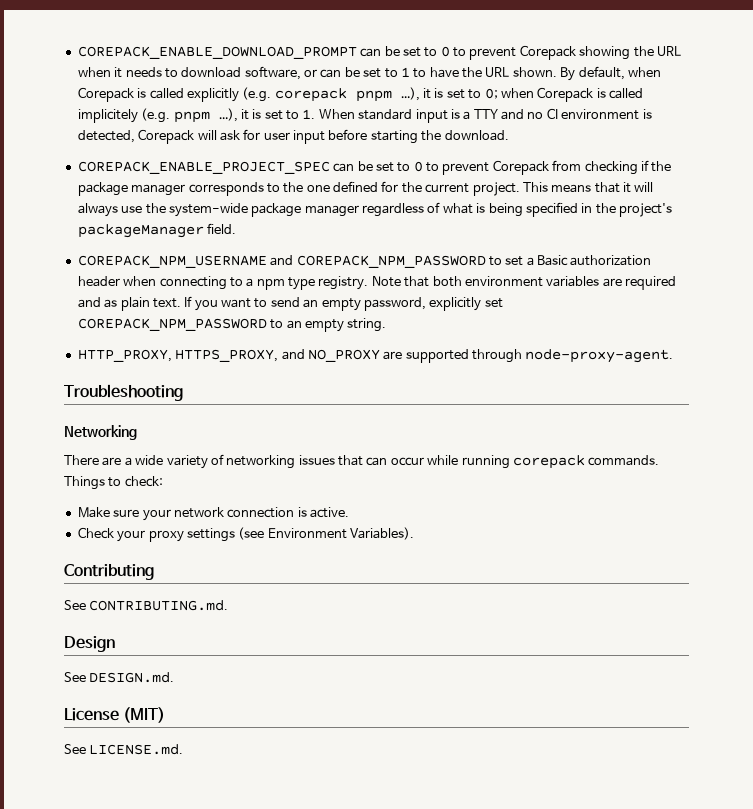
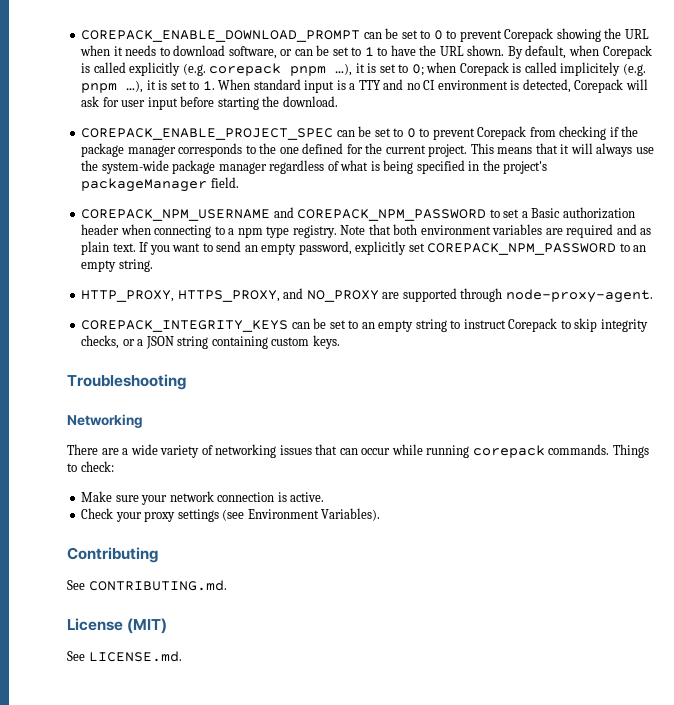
+ COREPACK_INTEGRITY_KEYS can be set to an empty string to instruct Corepack to skip integrity checks, or a JSON string containing custom keys.
- Design
- See DESIGN.md.

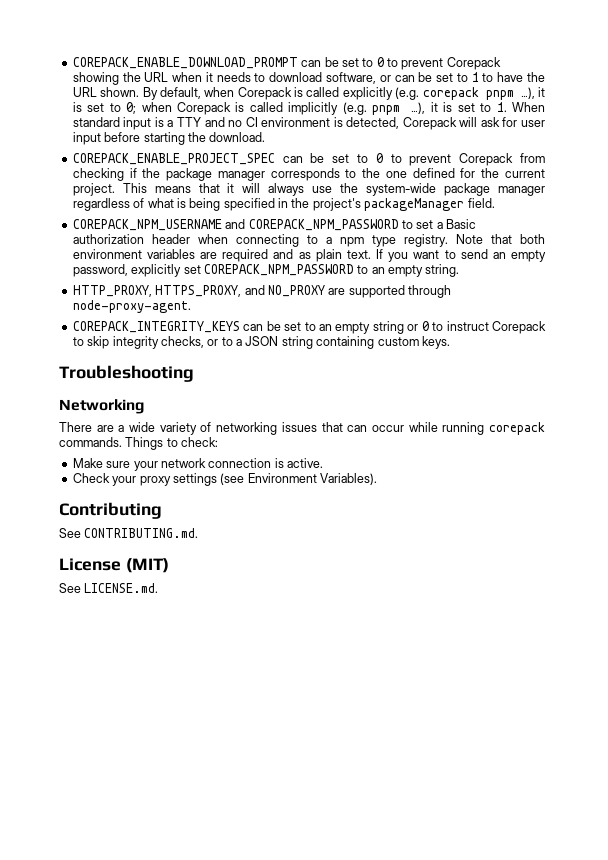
- By default, when Corepack is called explicitly (e.g. corepack pnpm …), it is set to 0; when Corepack is called implicitely (e.g. pnpm …), it is set to 1. When standard input is a TTY and no CI environment is detected, Corepack will ask for user input before starting the download.
+ By default, when Corepack is called explicitly (e.g. corepack pnpm …), it is set to 0; when Corepack is called implicitly (e.g. pnpm …), it is set to 1. When standard input is a TTY and no CI environment is detected, Corepack will ask for user input before starting the download.
- COREPACK_INTEGRITY_KEYS can be set to an empty string to instruct Corepack to skip integrity checks, or a JSON string containing custom keys.
+ COREPACK_INTEGRITY_KEYS can be set to an empty string or 0 to instruct Corepack to skip integrity checks, or to a JSON string containing custom keys.

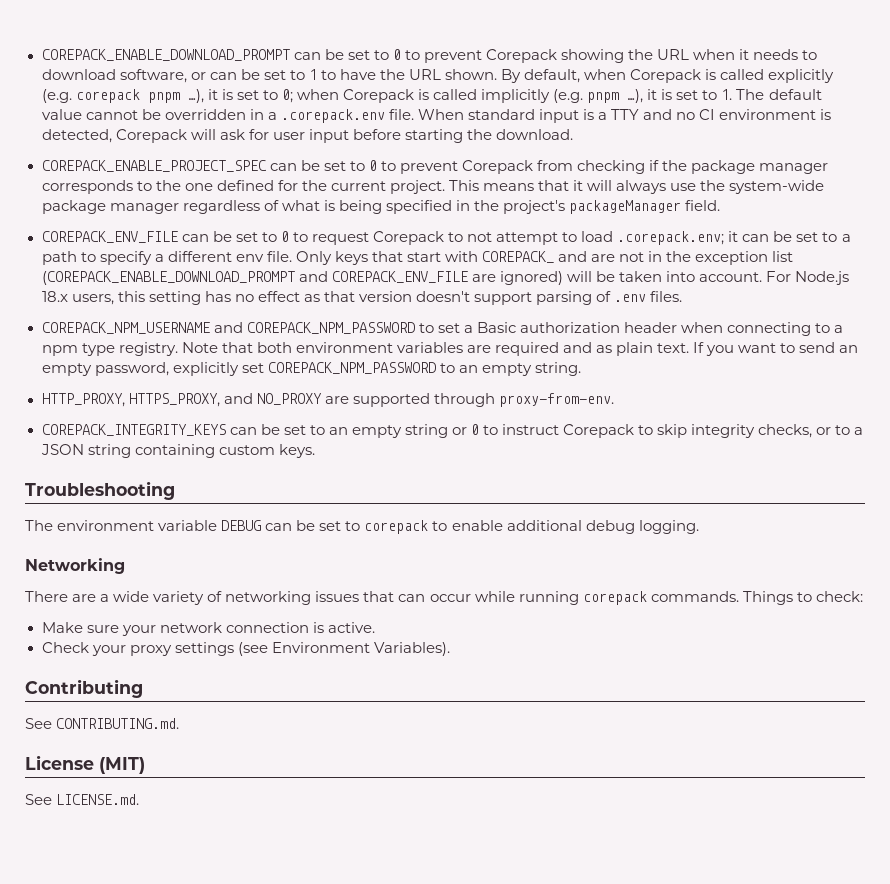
- By default, when Corepack is called explicitly (e.g. corepack pnpm …), it is set to 0; when Corepack is called implicitly (e.g. pnpm …), it is set to 1. When standard input is a TTY and no CI environment is detected, Corepack will ask for user input before starting the download.
+ By default, when Corepack is called explicitly (e.g. corepack pnpm …), it is set to 0; when Corepack is called implicitly (e.g. pnpm …), it is set to 1. The default value cannot be overridden in a .corepack.env file. When standard input is a TTY and no CI environment is detected, Corepack will ask for user input before starting the download.
+ COREPACK_ENV_FILE can be set to 0 to request Corepack to not attempt to load .corepack.env; it can be set to a path to specify a different env file. Only keys that start with COREPACK_ and are not in the exception list (COREPACK_ENABLE_DOWNLOAD_PROMPT and COREPACK_ENV_FILE are ignored) will be taken into account. For Node.js 18.x users, this setting has no effect as that version doesn't support parsing of .env files.
- HTTP_PROXY, HTTPS_PROXY, and NO_PROXY are supported through node-proxy-agent.
+ HTTP_PROXY, HTTPS_PROXY, and NO_PROXY are supported through proxy-from-env.
+ The environment variable DEBUG can be set to corepack to enable additional debug logging.

